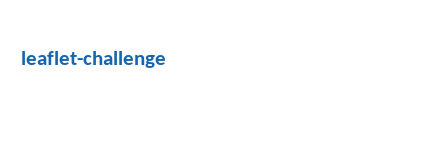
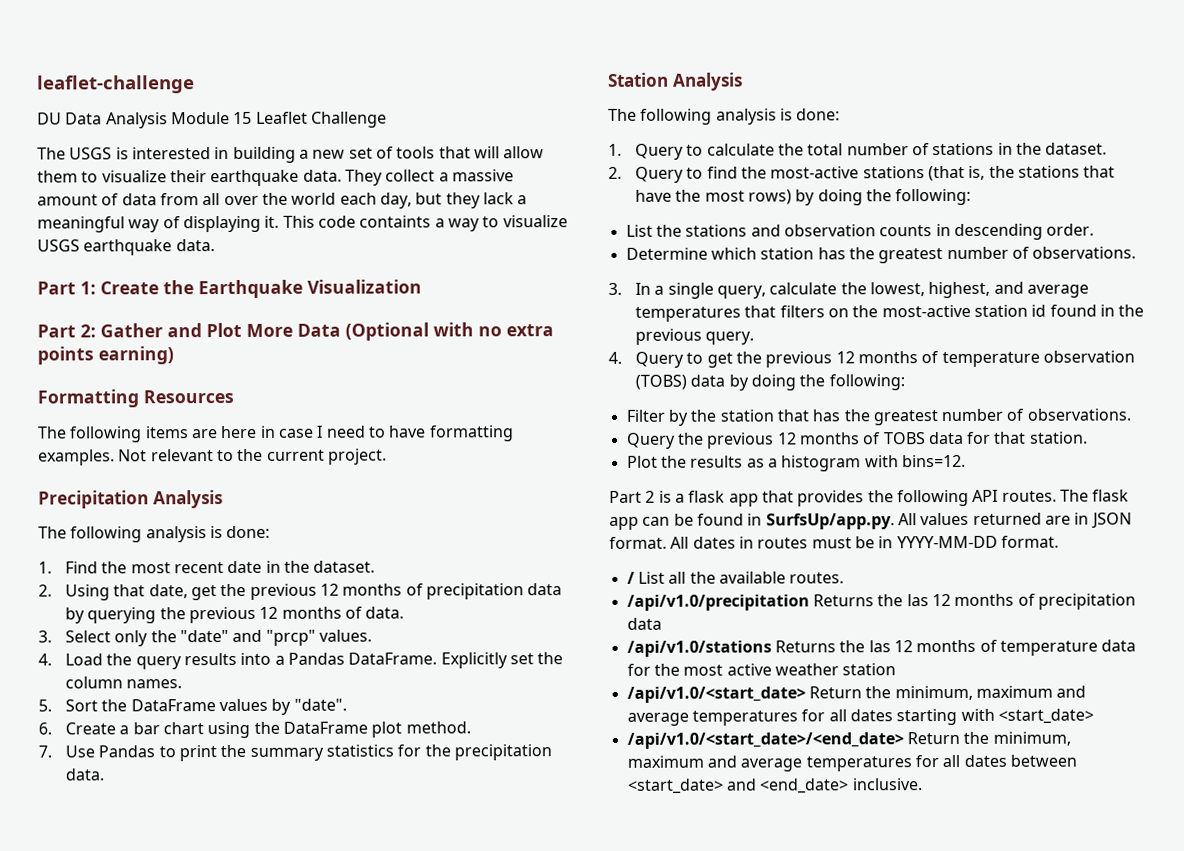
+ DU Data Analysis Module 15 Leaflet Challenge
+ The USGS is interested in building a new set of tools that will allow them to visualize their earthquake data. They collect a massive amount of data from all over the world each day, but they lack a meaningful way of displaying it. This code containts a way to visualize USGS earthquake data.
+ Part 1: Create the Earthquake Visualization
+ Part 2: Gather and Plot More Data (Optional with no extra points earning)
+ Formatting Resources
+ The following items are here in case I need to have formatting examples. Not relevant to the current project.
+ Precipitation Analysis
+ The following analysis is done:
+ 1. Find the most recent date in the dataset.
+ 2. Using that date, get the previous 12 months of precipitation data by querying the previous 12 months of data.
+ 3. Select only the "date" and "prcp" values.
+ 4. Load the query results into a Pandas DataFrame. Explicitly set the column names.
+ 5. Sort the DataFrame values by "date".
+ 6. Create a bar chart using the DataFrame plot method.
+ 7. Use Pandas to print the summary statistics for the precipitation data.
+ Station Analysis
+ The following analysis is done:
+ 1. Query to calculate the total number of stations in the dataset.
+ 2. Query to find the most-active stations (that is, the stations that have the most rows) by doing the following:
+ List the stations and observation counts in descending order.
+ Determine which station has the greatest number of observations.
+ 3. In a single query, calculate the lowest, highest, and average temperatures that filters on the most-active station id found in the previous query.
+ 4. Query to get the previous 12 months of temperature observation (TOBS) data by doing the following:
+ Filter by the station that has the greatest number of observations.
+ Query the previous 12 months of TOBS data for that station.
+ Plot the results as a histogram with bins=12.
+ Part 2 is a flask app that provides the following API routes. The flask app can be found in SurfsUp/app.py. All values returned are in JSON format. All dates in routes must be in YYYY-MM-DD format.
+ / List all the available routes.
+ /api/v1.0/precipitation Returns the las 12 months of precipitation data
+ /api/v1.0/stations Returns the las 12 months of temperature data for the most active weather station
+ /api/v1.0/<start_date> Return the minimum, maximum and average temperatures for all dates starting with <start_date>
+ /api/v1.0/<start_date>/<end_date> Return the minimum, maximum and average temperatures for all dates between <start_date> and <end_date> inclusive.

